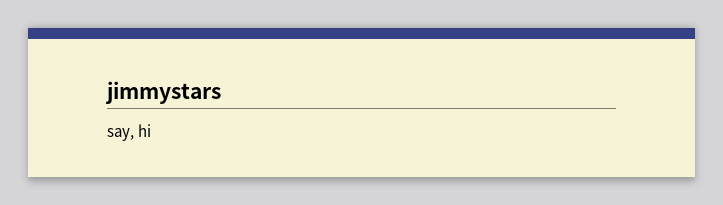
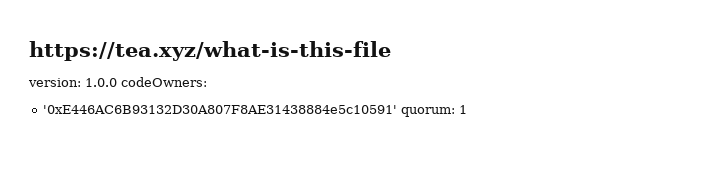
- jimmystars
- say, hi
+ https://tea.xyz/what-is-this-file
+ version: 1.0.0 codeOwners:
+ '0xE446AC6B93132D30A807F8AE31438884e5c10591' quorum: 1

